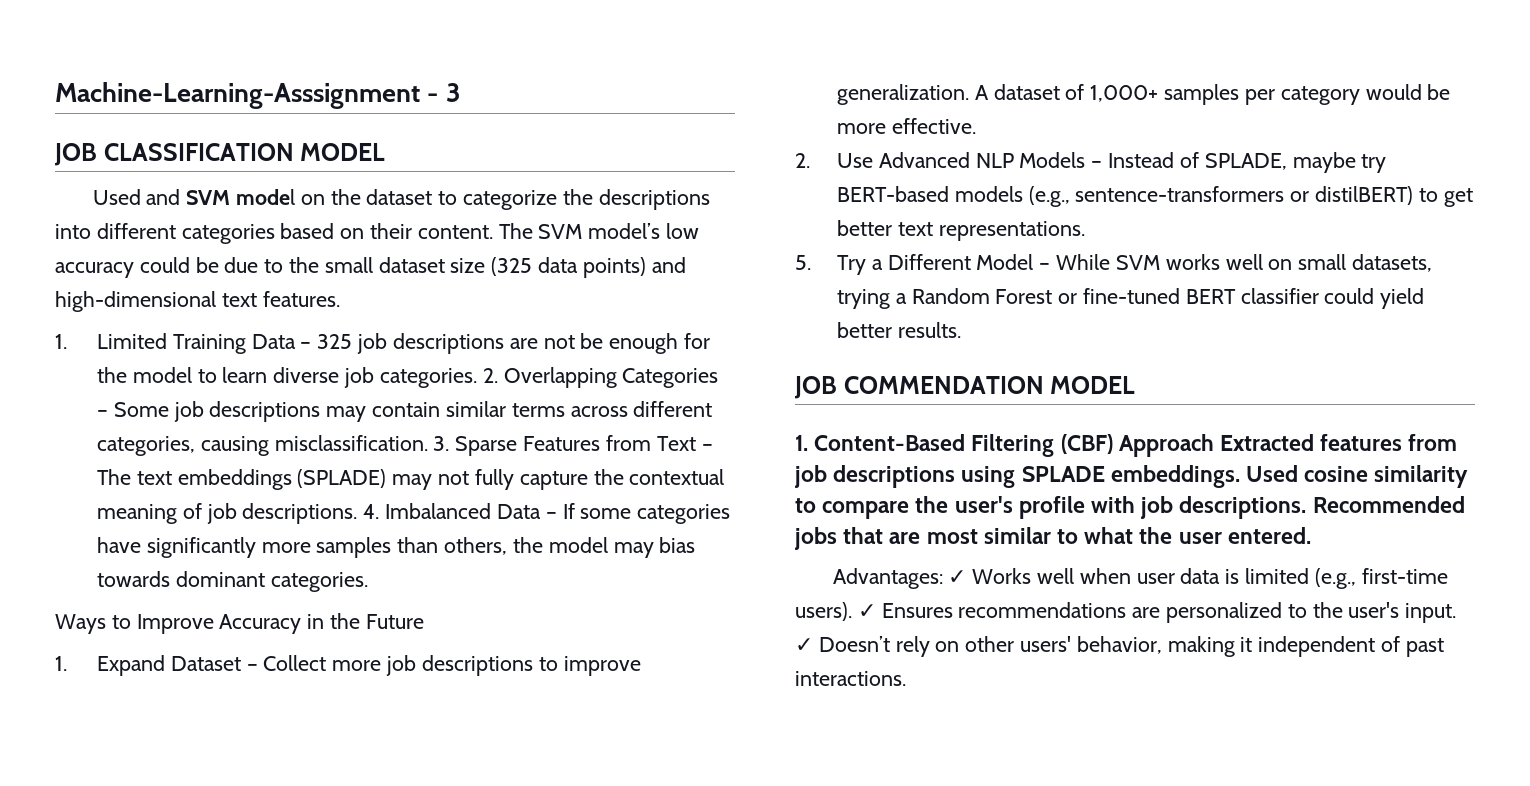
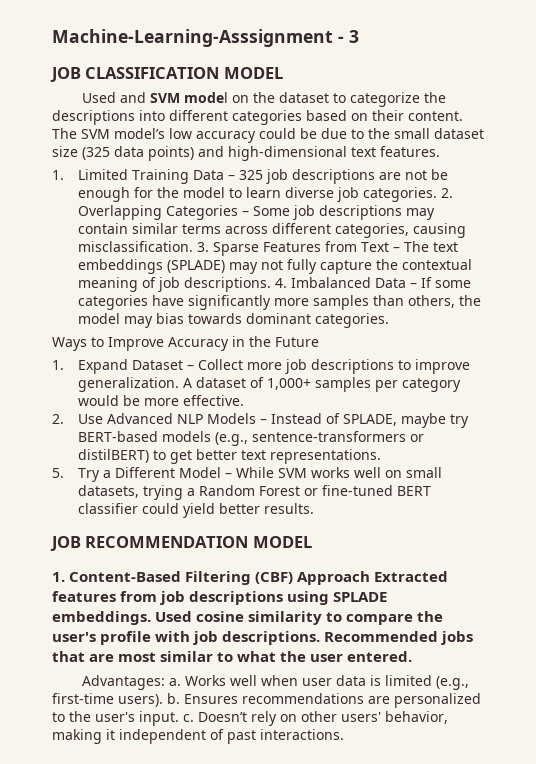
- JOB COMMENDATION MODEL
+ JOB RECOMMENDATION MODEL
- Advantages: ✓ Works well when user data is limited (e.g., first-time users). ✓ Ensures recommendations are personalized to the user's input. ✓ Doesn’t rely on other users' behavior, making it independent of past interactions.
+ Advantages: a. Works well when user data is limited (e.g., first-time users). b. Ensures recommendations are personalized to the user's input. c. Doesn’t rely on other users' behavior, making it independent of past interactions.

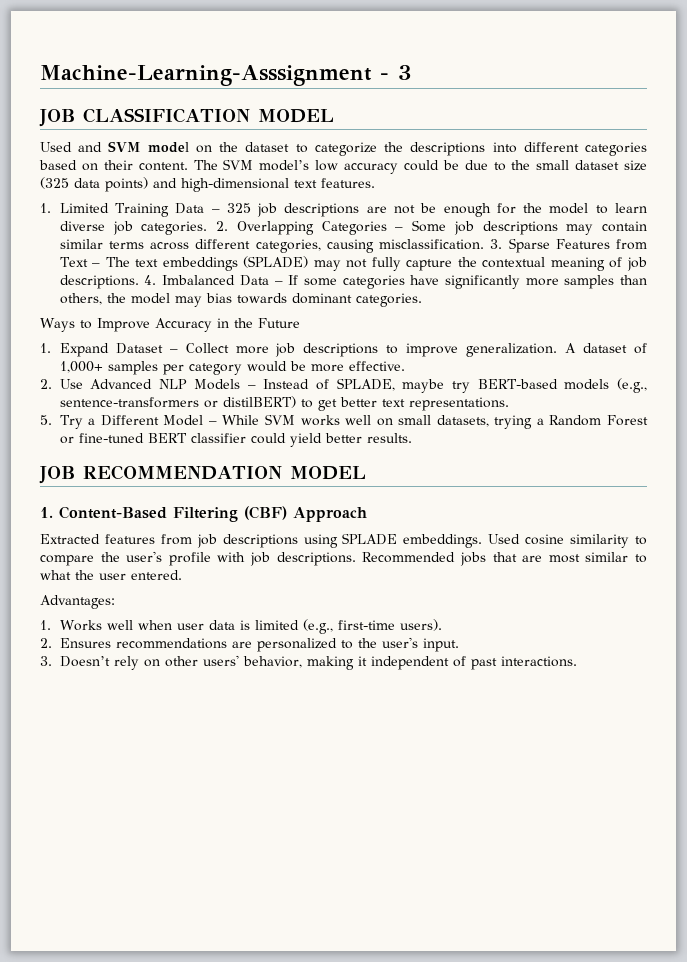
- 1. Content-Based Filtering (CBF) Approach Extracted features from job descriptions using SPLADE embeddings.
+ 1. Content-Based Filtering (CBF) Approach
+ Extracted features from job descriptions using SPLADE embeddings.
- Advantages: a. Works well when user data is limited (e.g., first-time users). b. Ensures recommendations are personalized to the user's input. c. Doesn’t rely on other users' behavior, making it independent of past interactions.
+ Advantages:
+ 1. Works well when user data is limited (e.g., first-time users).
+ 2. Ensures recommendations are personalized to the user's input.
+ 3. Doesn’t rely on other users' behavior, making it independent of past interactions.

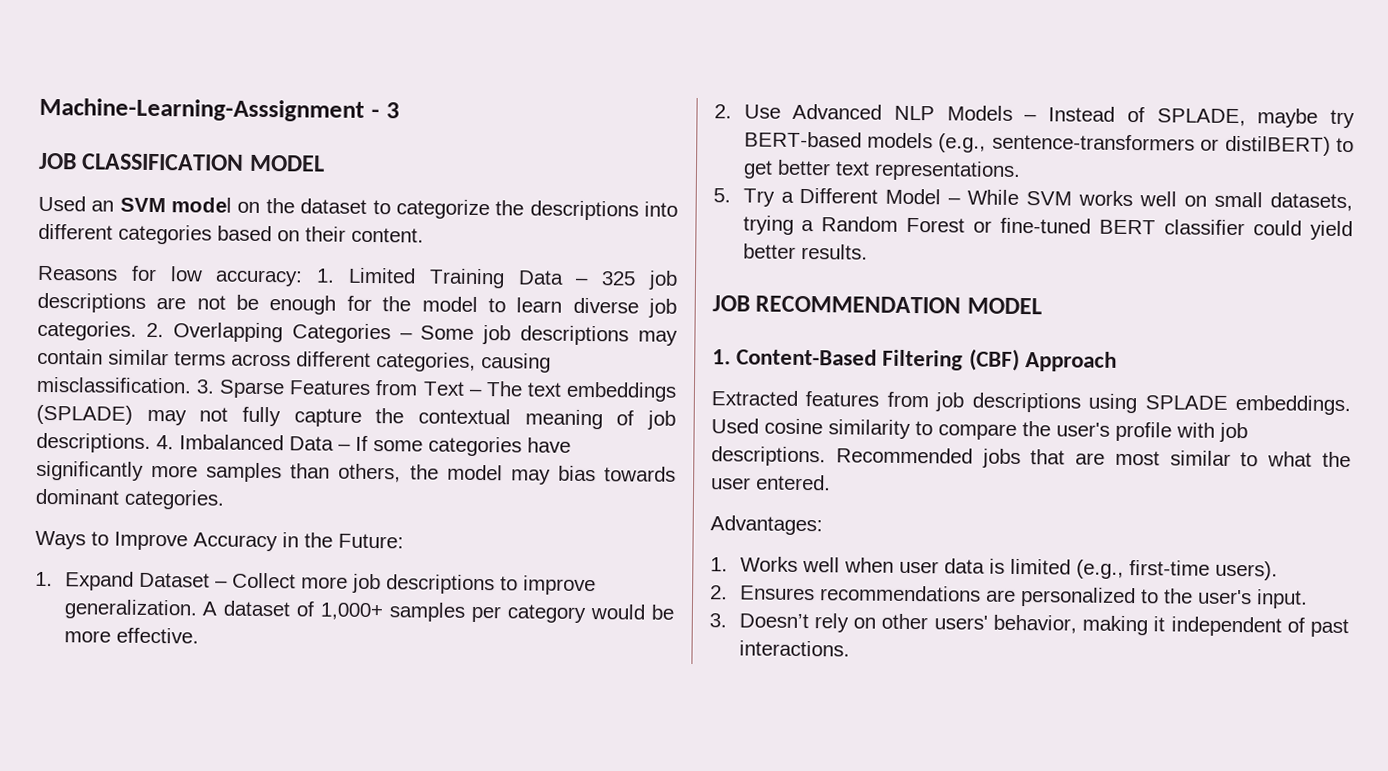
- Used and SVM model on the dataset to categorize the descriptions into different categories based on their content. The SVM model’s low accuracy could be due to the small dataset size (325 data points) and high-dimensional text features.
- 1. Limited Training Data – 325 job descriptions are not be enough for the model to learn diverse job categories.
+ Used an SVM model on the dataset to categorize the descriptions into different categories based on their content.
+ Reasons for low accuracy: 1. Limited Training Data – 325 job descriptions are not be enough for the model to learn diverse job categories.
- Ways to Improve Accuracy in the Future
+ Ways to Improve Accuracy in the Future:

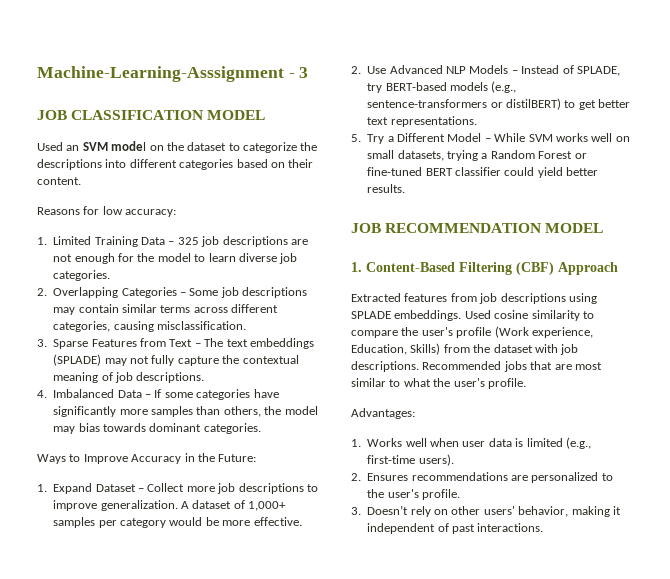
- Reasons for low accuracy: 1. Limited Training Data – 325 job descriptions are not be enough for the model to learn diverse job categories. 2. Overlapping Categories – Some job descriptions may contain similar terms across different categories, causing misclassification. 3. Sparse Features from Text – The text embeddings (SPLADE) may not fully capture the contextual meaning of job descriptions. 4. Imbalanced Data – If some categories have significantly more samples than others, the model may bias towards dominant categories.
+ Reasons for low accuracy:
+ 1. Limited Training Data – 325 job descriptions are not enough for the model to learn diverse job categories.
+ 2. Overlapping Categories – Some job descriptions may contain similar terms across different categories, causing misclassification.
+ 3. Sparse Features from Text – The text embeddings (SPLADE) may not fully capture the contextual meaning of job descriptions.
+ 4. Imbalanced Data – If some categories have significantly more samples than others, the model may bias towards dominant categories.
- 2. Use Advanced NLP Models – Instead of SPLADE, maybe try BERT-based models (e.g., sentence-transformers or distilBERT) to get better text representations.
+ 2. Use Advanced NLP Models – Instead of SPLADE, try BERT-based models (e.g., sentence-transformers or distilBERT) to get better text representations.
- Used cosine similarity to compare the user's profile with job descriptions.
+ Used cosine similarity to compare the user's profile (Work experience, Education, Skills) from the dataset with job descriptions.
- Recommended jobs that are most similar to what the user entered.
+ Recommended jobs that are most similar to what the user's profile.
- 2. Ensures recommendations are personalized to the user's input.
+ 2. Ensures recommendations are personalized to the user's profile.

